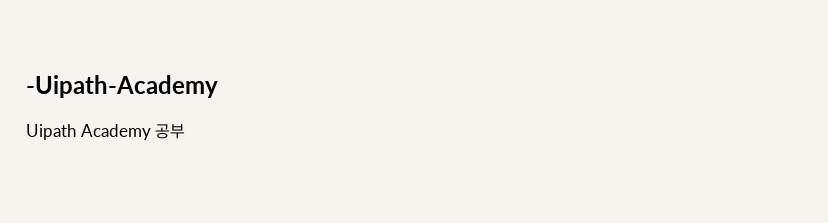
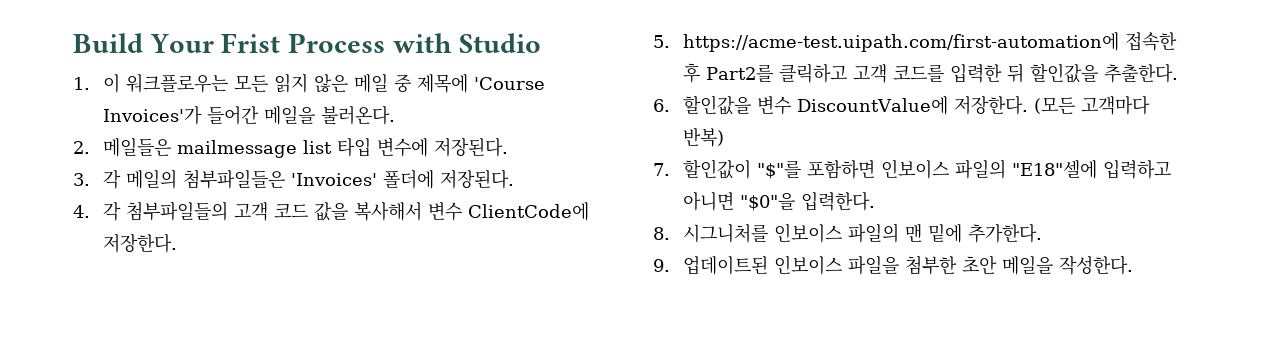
- -Uipath-Academy
- Uipath Academy 공부
+ Build Your Frist Process with Studio
+ 1. 이 워크플로우는 모든 읽지 않은 메일 중 제목에 'Course Invoices'가 들어간 메일을 불러온다.
+ 2. 메일들은 mailmessage list 타입 변수에 저장된다.
+ 3. 각 메일의 첨부파일들은 'Invoices' 폴더에 저장된다.
+ 4. 각 첨부파일들의 고객 코드 값을 복사해서 변수 ClientCode에 저장한다.
+ 5. https://acme-test.uipath.com/first-automation에 접속한 후 Part2를 클릭하고 고객 코드를 입력한 뒤 할인값을 추출한다.
+ 6. 할인값을 변수 DiscountValue에 저장한다. (모든 고객마다 반복)
+ 7. 할인값이 "$"를 포함하면 인보이스 파일의 "E18"셀에 입력하고 아니면 "$0"을 입력한다.
+ 8. 시그니처를 인보이스 파일의 맨 밑에 추가한다.
+ 9. 업데이트된 인보이스 파일을 첨부한 초안 메일을 작성한다.

